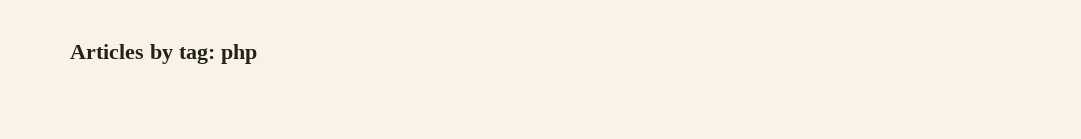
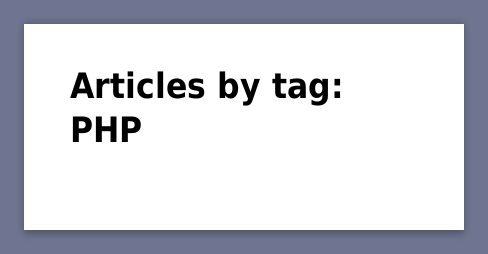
- Articles by tag: php
+ Articles by tag: PHP

